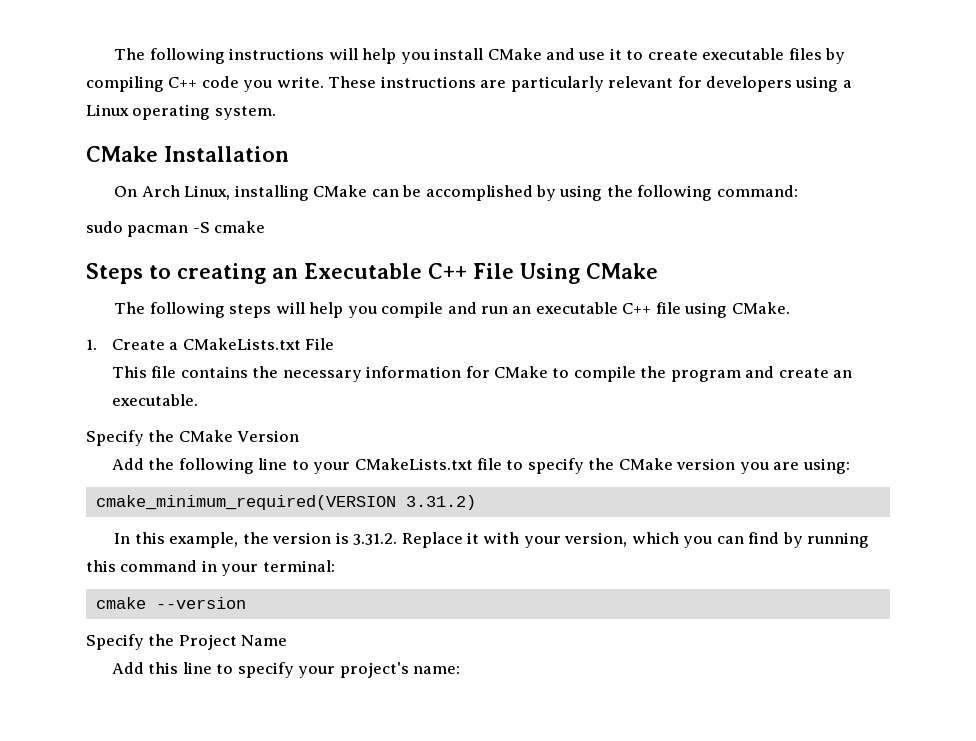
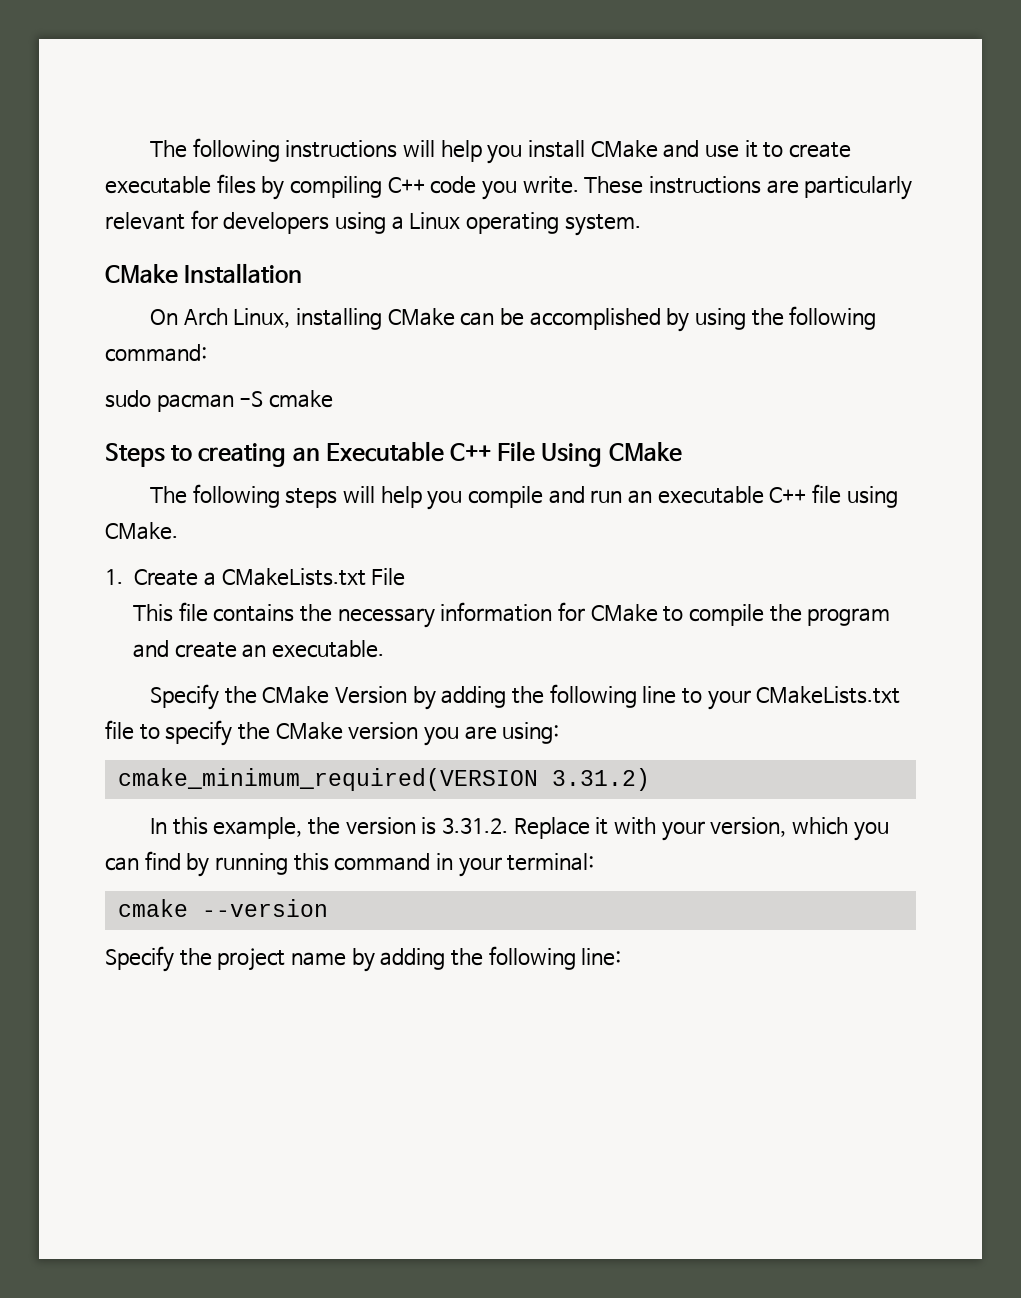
- Specify the CMake Version
- Add the following line to your CMakeLists.txt file to specify the CMake version you are using:
+ Specify the CMake Version by adding the following line to your CMakeLists.txt file to specify the CMake version you are using:
- Specify the Project Name
- Add this line to specify your project's name:
+ Specify the project name by adding the following line:

